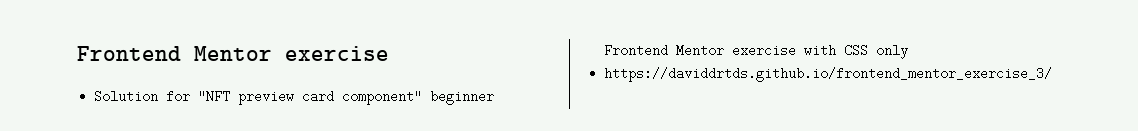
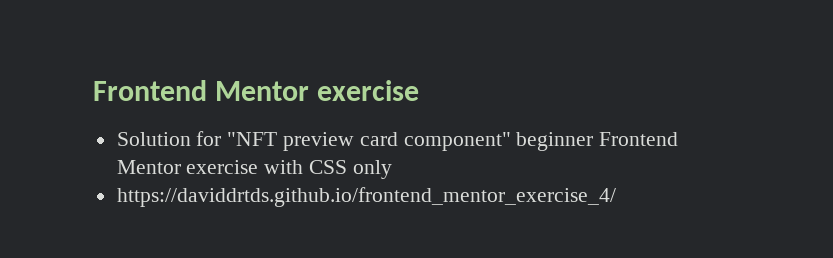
- https://daviddrtds.github.io/frontend_mentor_exercise_3/
+ https://daviddrtds.github.io/frontend_mentor_exercise_4/

